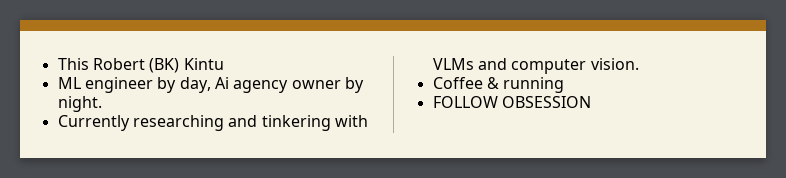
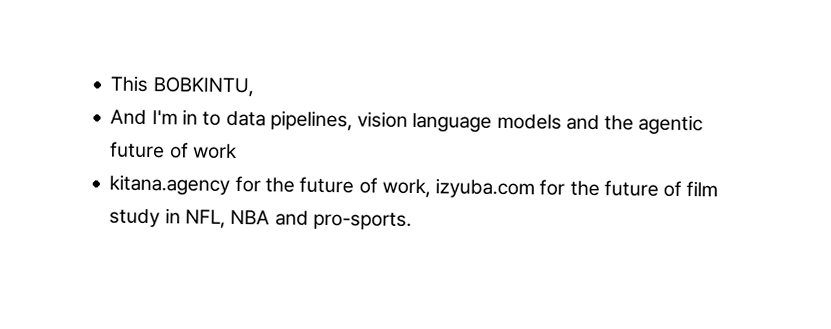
- This Robert (BK) Kintu
- ML engineer by day, Ai agency owner by night.
- Currently researching and tinkering with VLMs and computer vision.
- Coffee & running
- FOLLOW OBSESSION
+ This BOBKINTU,
+ And I'm in to data pipelines, vision language models and the agentic future of work
+ kitana.agency for the future of work, izyuba.com for the future of film study in NFL, NBA and pro-sports.

